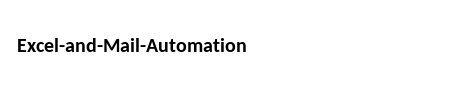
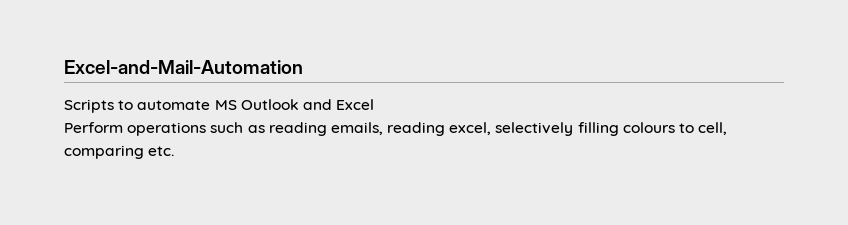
+ Scripts to automate MS Outlook and Excel
+ Perform operations such as reading emails, reading excel, selectively filling colours to cell, comparing etc.

